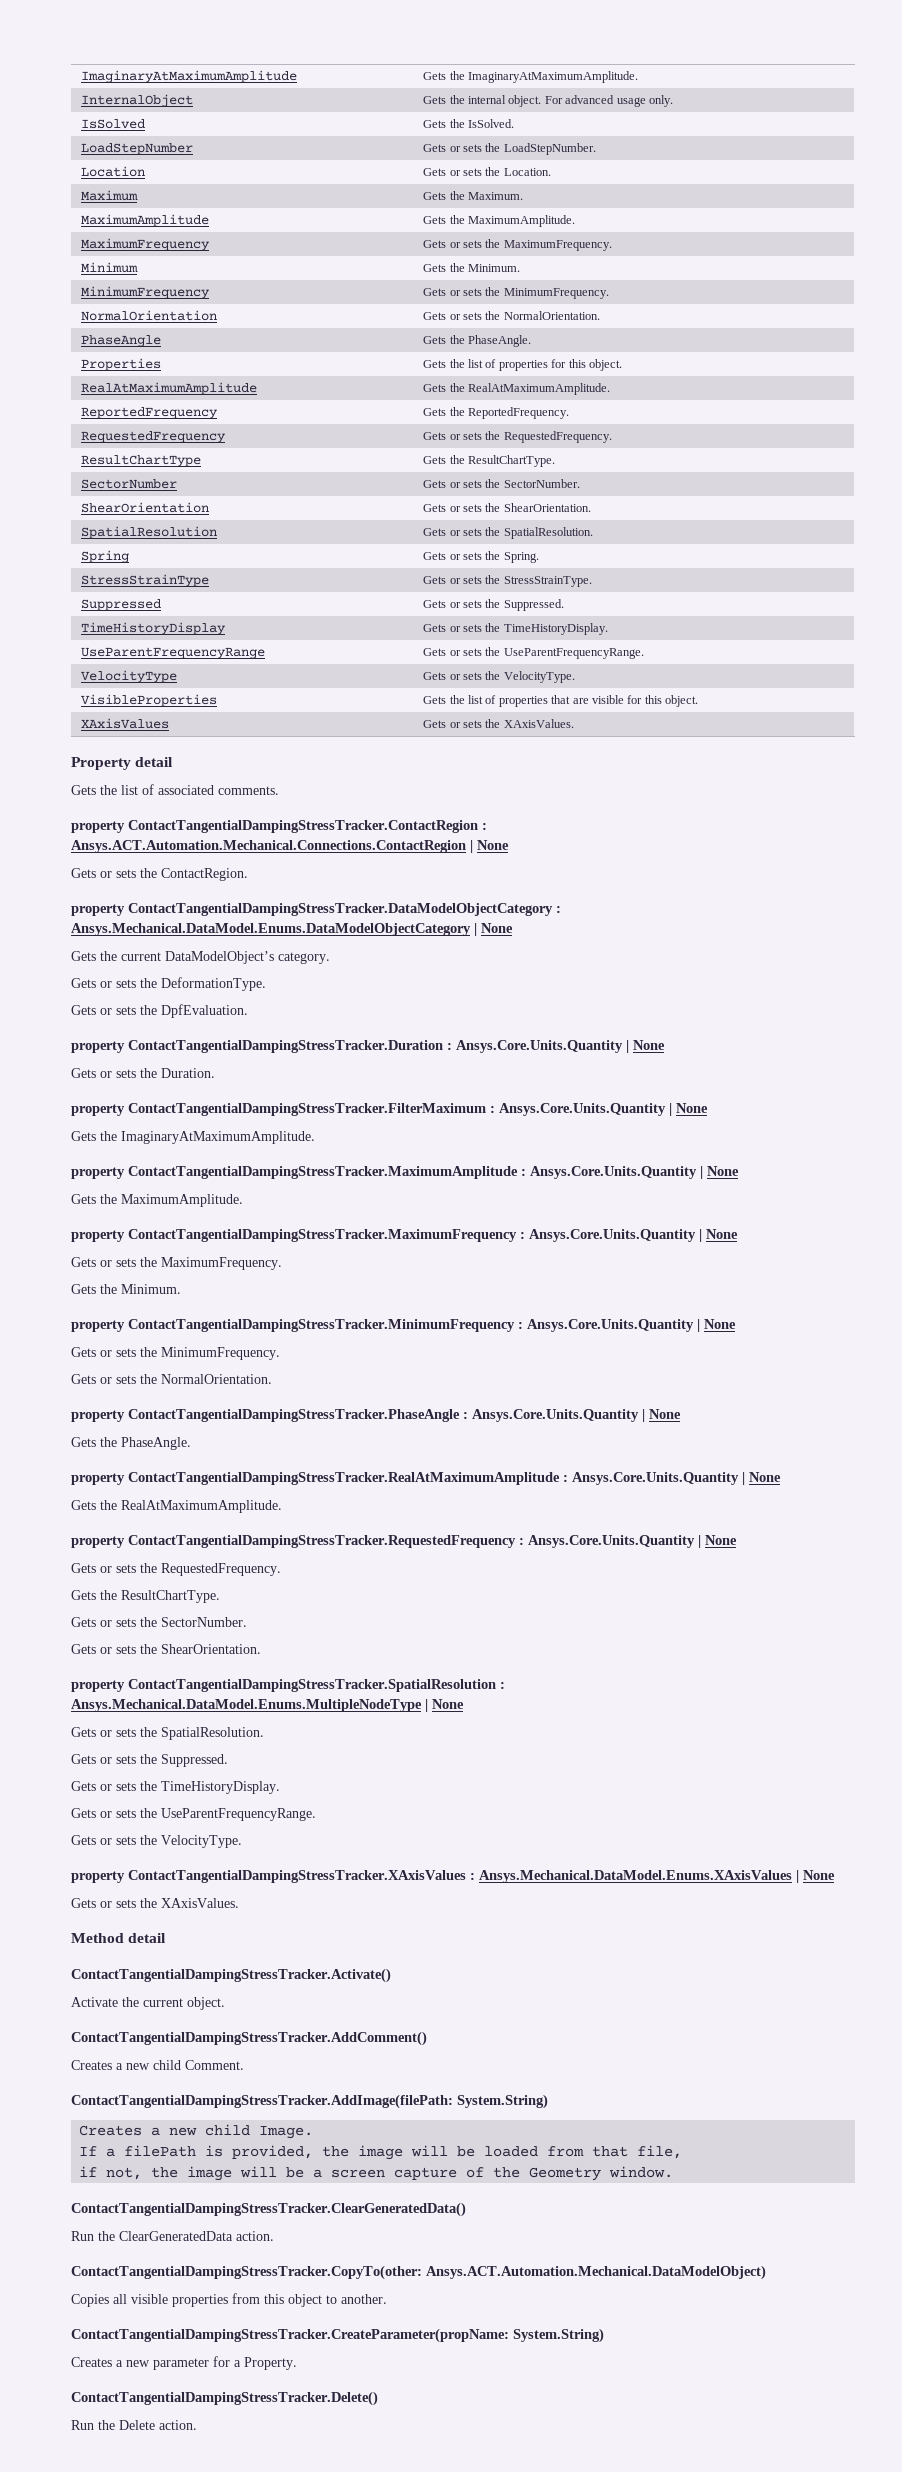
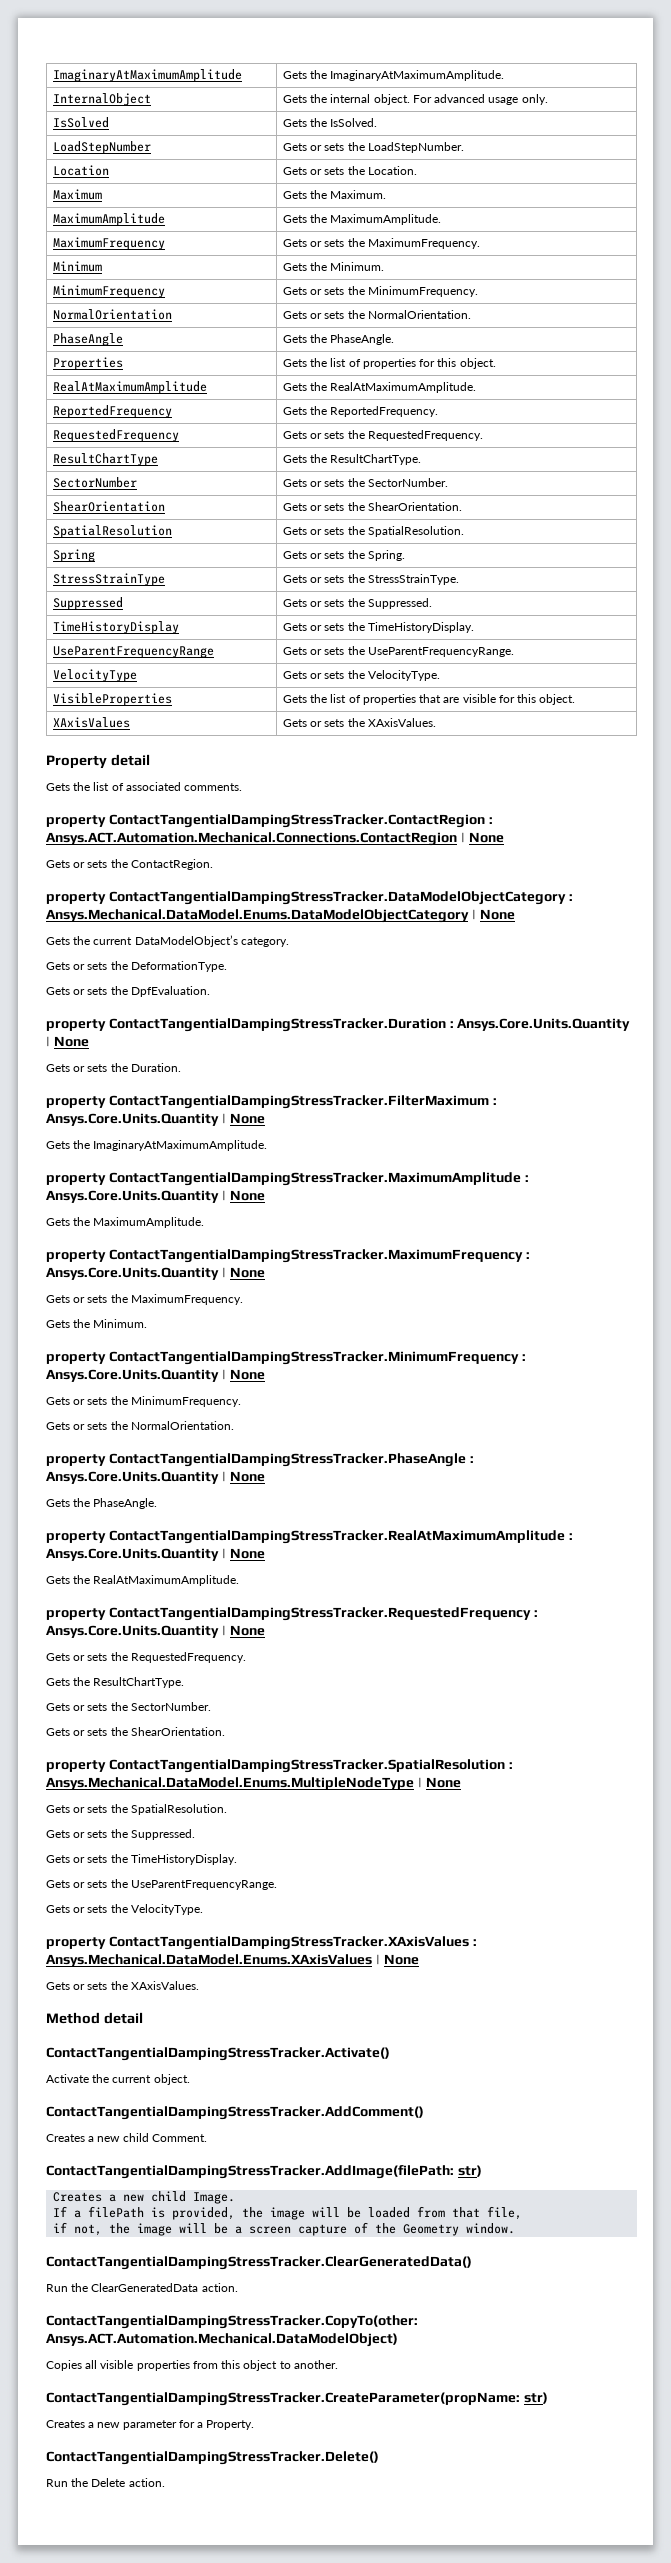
- ContactTangentialDampingStressTracker.AddImage(filePath: System.String)
+ ContactTangentialDampingStressTracker.AddImage(filePath: str)
- ContactTangentialDampingStressTracker.CreateParameter(propName: System.String)
+ ContactTangentialDampingStressTracker.CreateParameter(propName: str)

